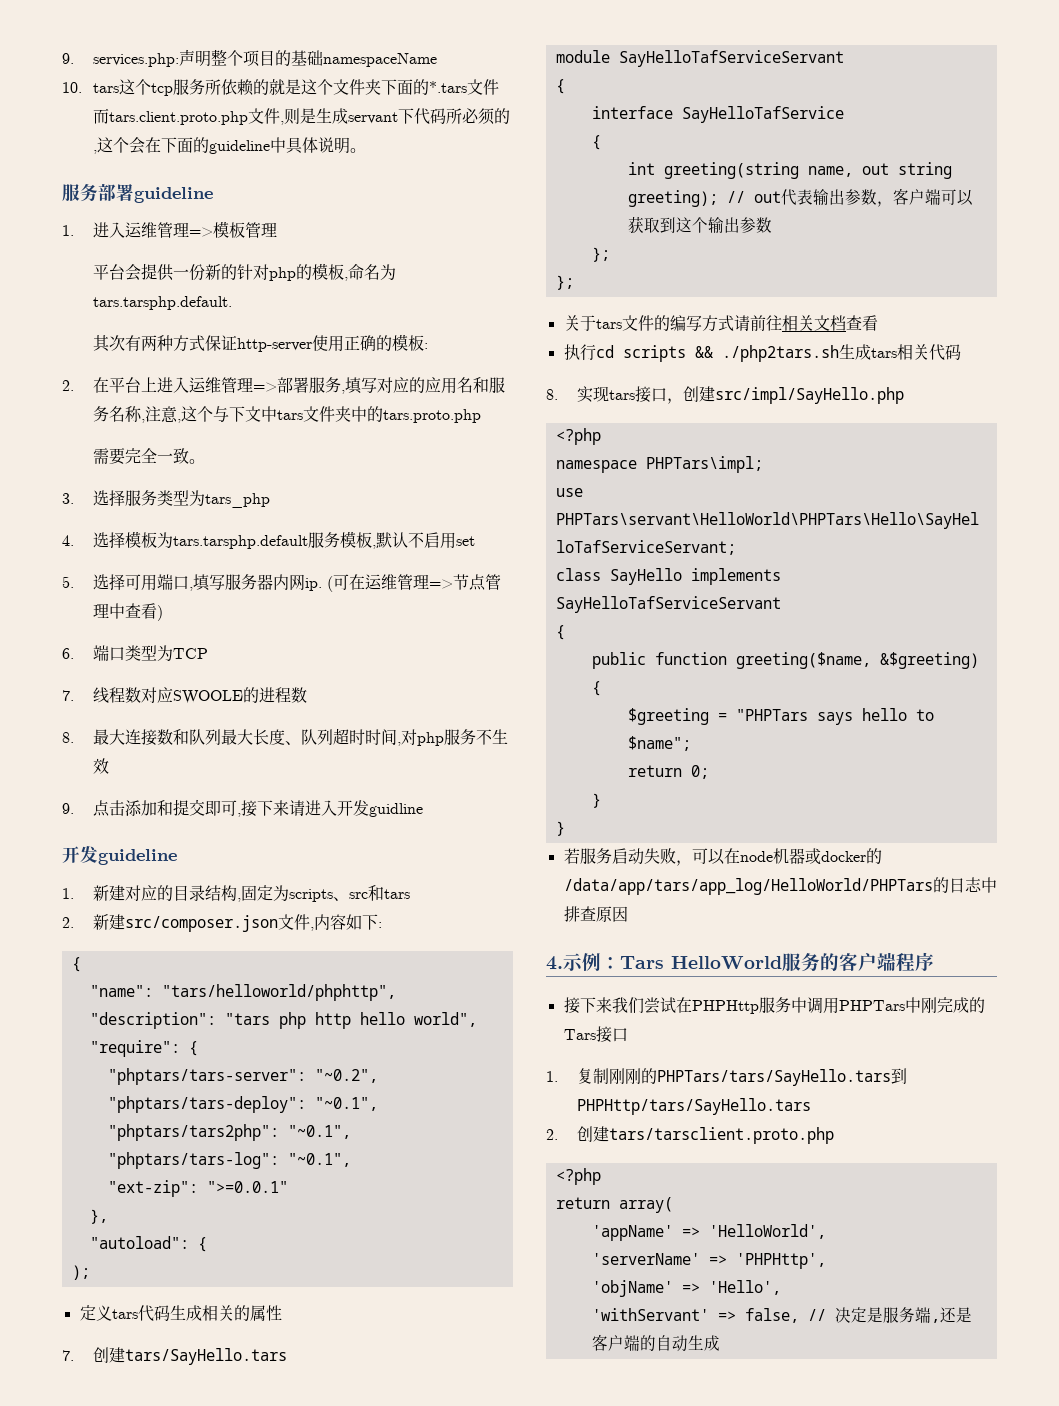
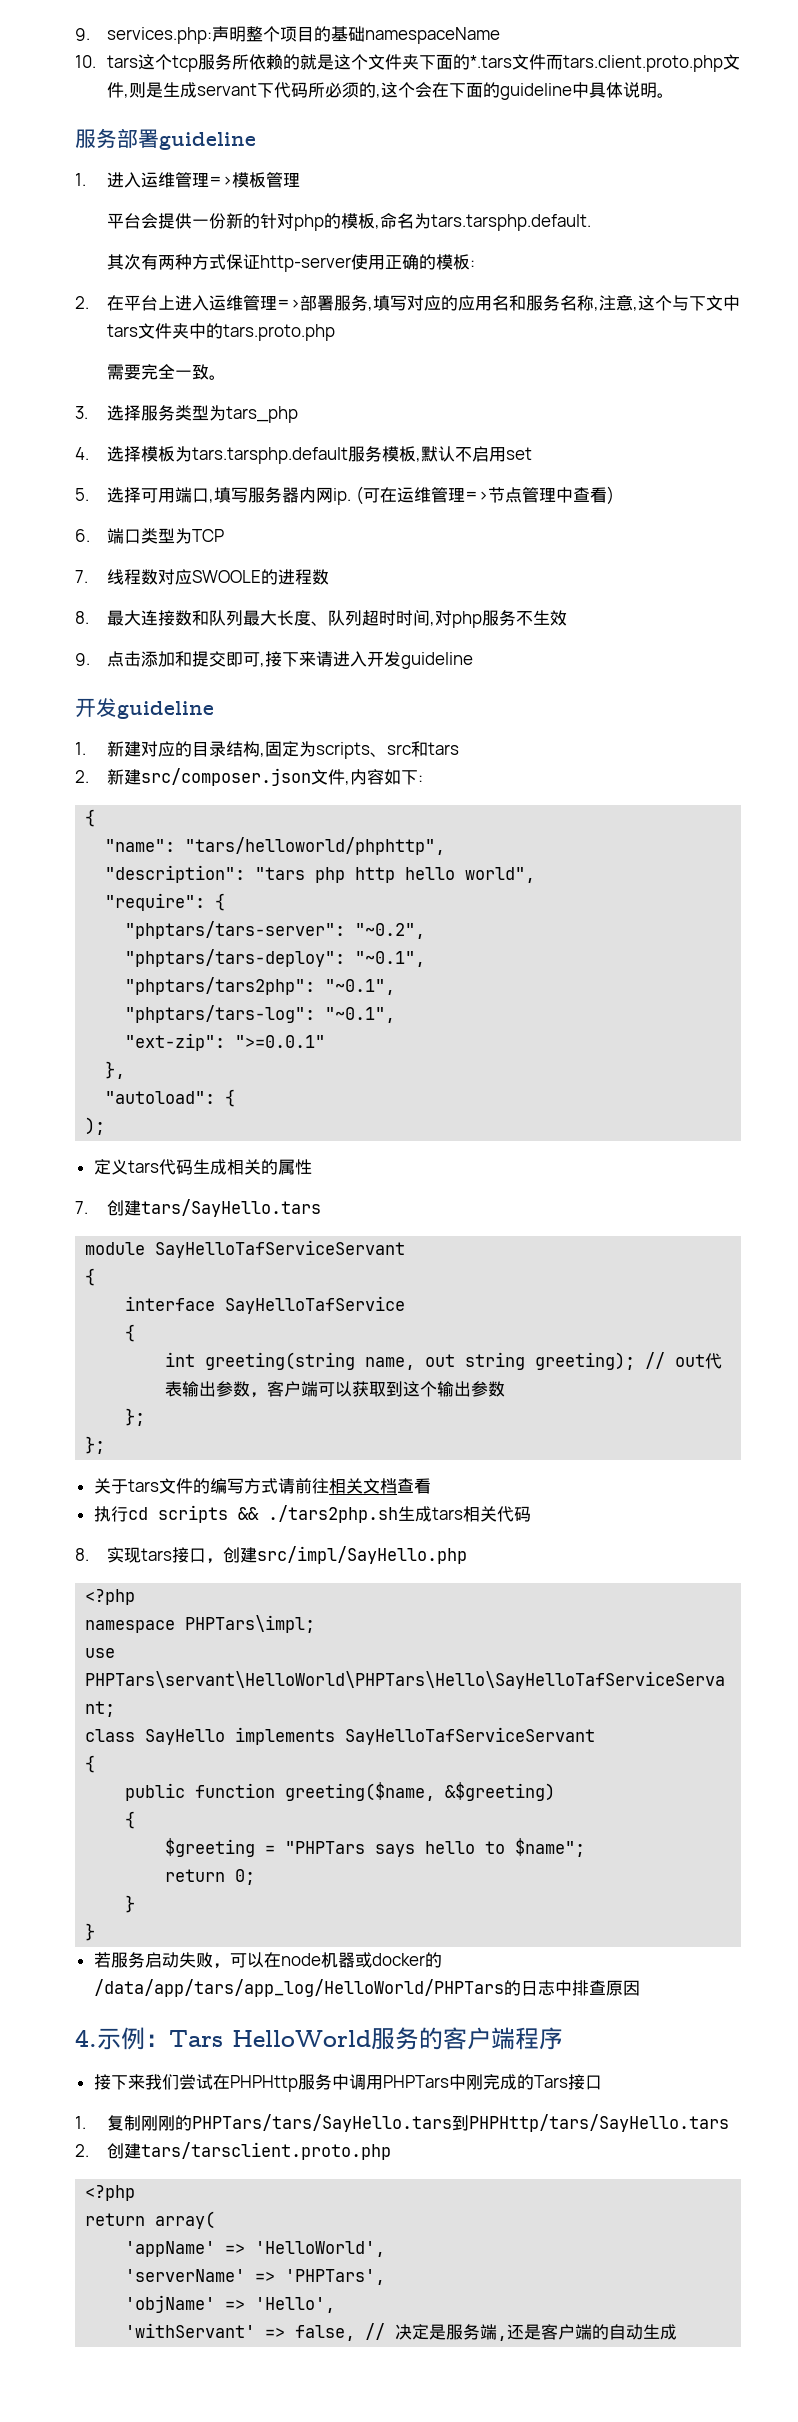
- 9.点击添加和提交即可,接下来请进入开发guidline
+ 9.点击添加和提交即可,接下来请进入开发guideline
- 执行cd scripts && ./php2tars.sh生成tars相关代码
+ 执行cd scripts && ./tars2php.sh生成tars相关代码
- 'serverName' => 'PHPHttp',
+ 'serverName' => 'PHPTars',

